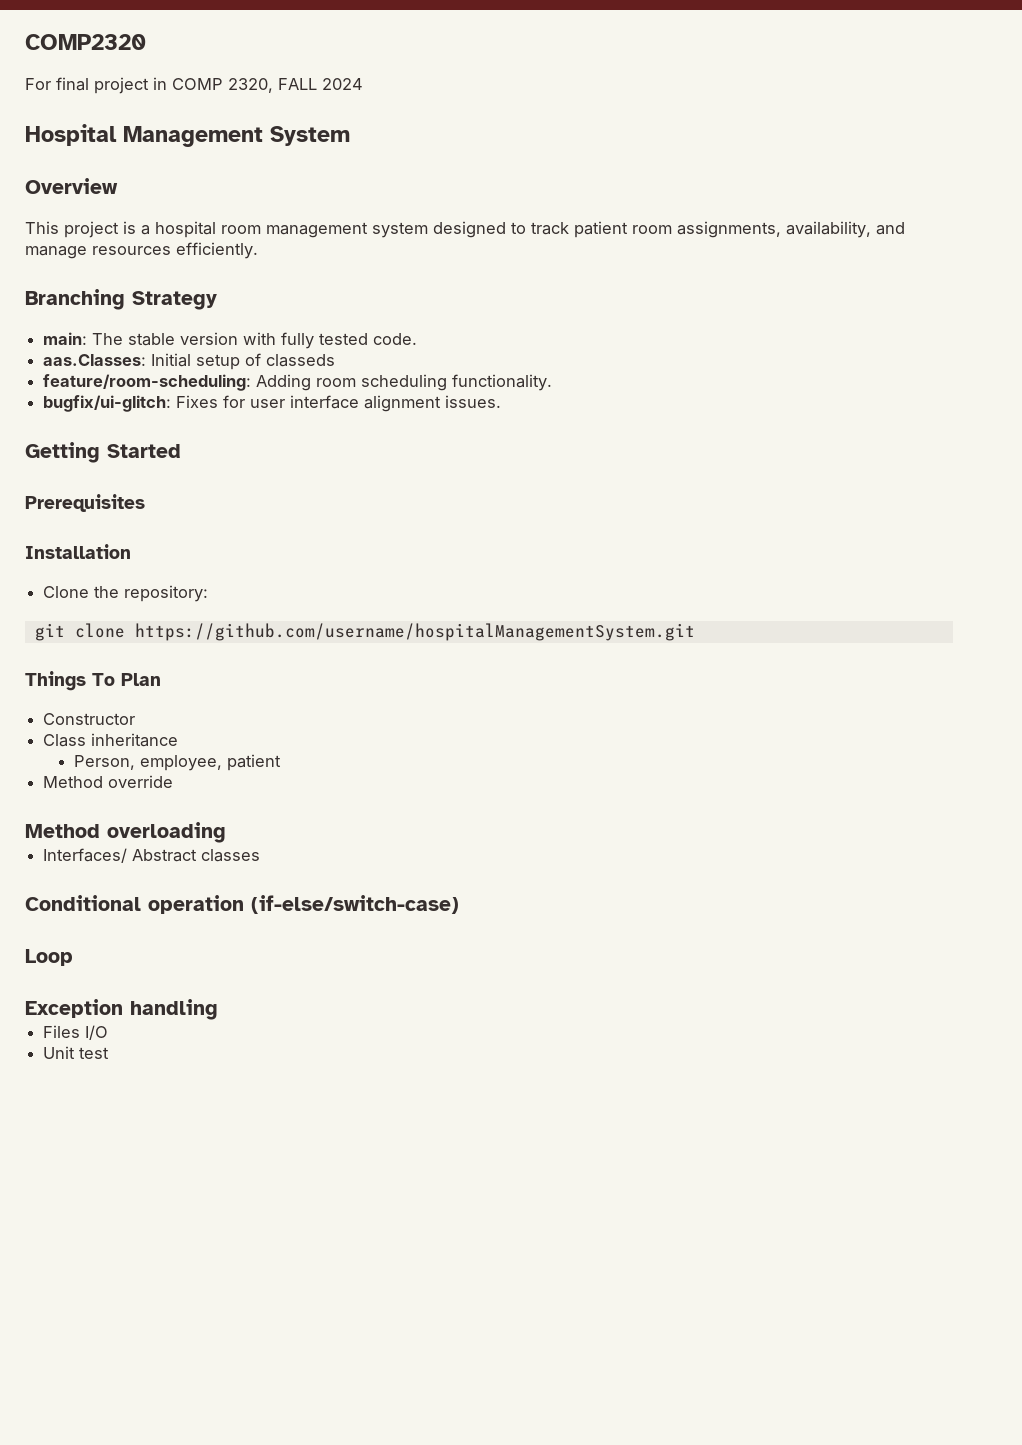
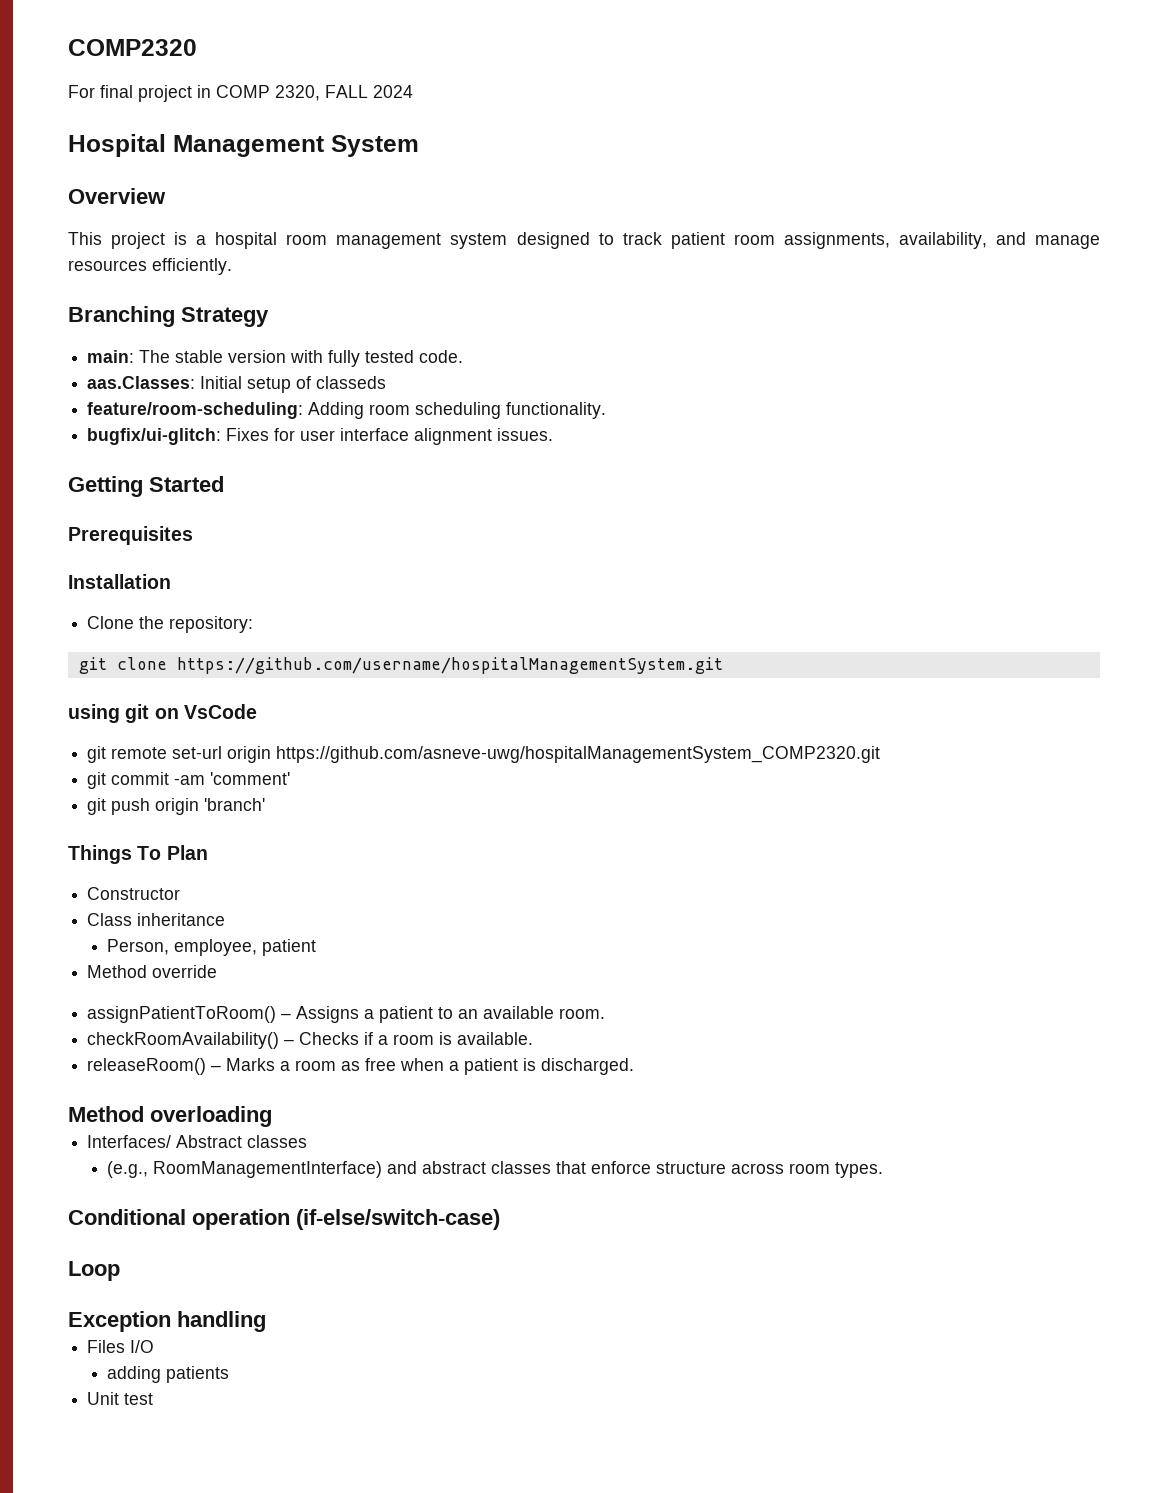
+ using git on VsCode
+ git remote set-url origin https://github.com/asneve-uwg/hospitalManagementSystem_COMP2320.git
+ git commit -am 'comment'
+ git push origin 'branch'
+ assignPatientToRoom() – Assigns a patient to an available room.
+ checkRoomAvailability() – Checks if a room is available.
+ releaseRoom() – Marks a room as free when a patient is discharged.
+ (e.g., RoomManagementInterface) and abstract classes that enforce structure across room types.
+ adding patients

